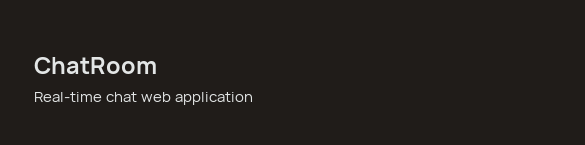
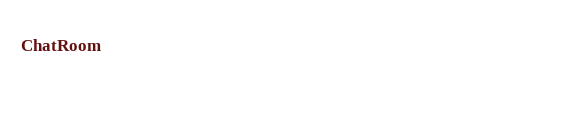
- Real-time chat web application

